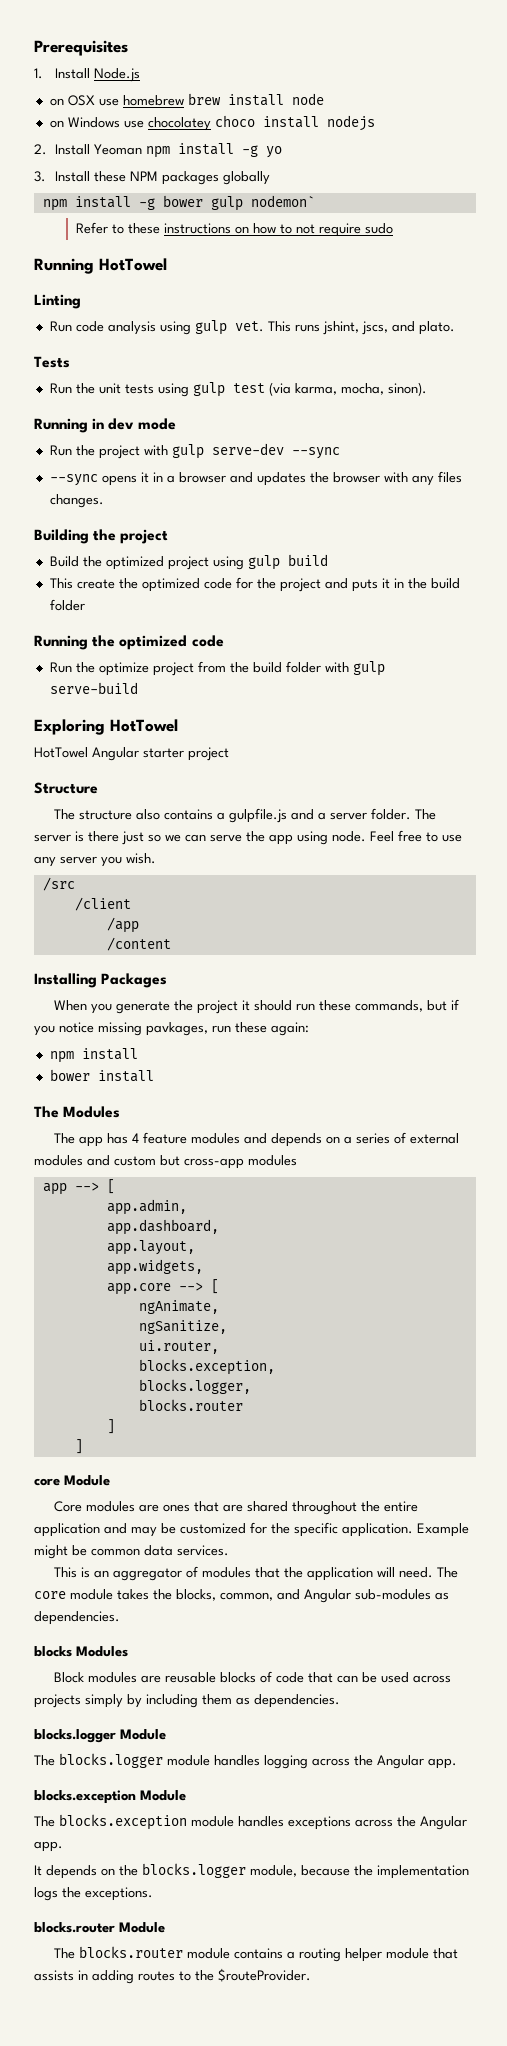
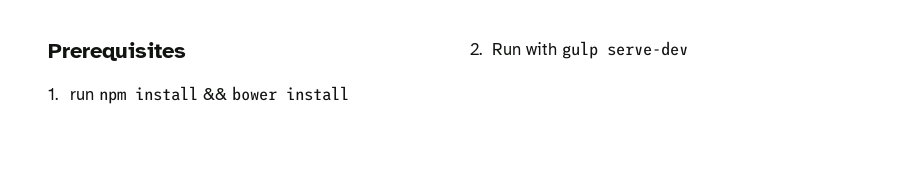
- 1. Install Node.js
- on OSX use homebrew brew install node
- on Windows use chocolatey choco install nodejs
+ 1. run npm install && bower install
- 2. Install Yeoman npm install -g yo
- 3. Install these NPM packages globally
- npm install -g bower gulp nodemon`
- Refer to these instructions on how to not require sudo
- Running HotTowel
- Linting
- Run code analysis using gulp vet. This runs jshint, jscs, and plato.
- Tests
- Run the unit tests using gulp test (via karma, mocha, sinon).
- Running in dev mode
- Run the project with gulp serve-dev --sync
- --sync opens it in a browser and updates the browser with any files changes.
- Building the project
- Build the optimized project using gulp build
- This create the optimized code for the project and puts it in the build folder
- Running the optimized code
- Run the optimize project from the build folder with gulp serve-build
- Exploring HotTowel
- HotTowel Angular starter project
- Structure
- The structure also contains a gulpfile.js and a server folder. The server is there just so we can serve the app using node. Feel free to use any server you wish.
- /src
- /client
- /app
- /content
- Installing Packages
- When you generate the project it should run these commands, but if you notice missing pavkages, run these again:
- npm install
- bower install
- The Modules
- The app has 4 feature modules and depends on a series of external modules and custom but cross-app modules
- app --> [
- app.admin,
- app.dashboard,
- app.layout,
- app.widgets,
- app.core --> [
- ngAnimate,
- ngSanitize,
- ui.router,
- blocks.exception,
- blocks.logger,
- blocks.router
- ]
- ]
- core Module
- Core modules are ones that are shared throughout the entire application and may be customized for the specific application. Example might be common data services.
- This is an aggregator of modules that the application will need. The core module takes the blocks, common, and Angular sub-modules as dependencies.
- blocks Modules
- Block modules are reusable blocks of code that can be used across projects simply by including them as dependencies.
- blocks.logger Module
- The blocks.logger module handles logging across the Angular app.
- blocks.exception Module
- The blocks.exception module handles exceptions across the Angular app.
- It depends on the blocks.logger module, because the implementation logs the exceptions.
- blocks.router Module
- The blocks.router module contains a routing helper module that assists in adding routes to the $routeProvider.
+ 2. Run with gulp serve-dev

